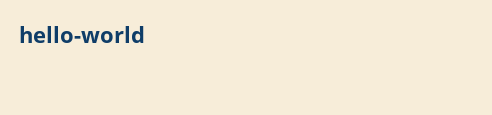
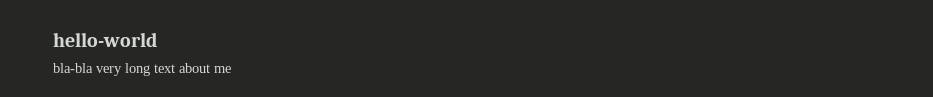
+ bla-bla very long text about me

